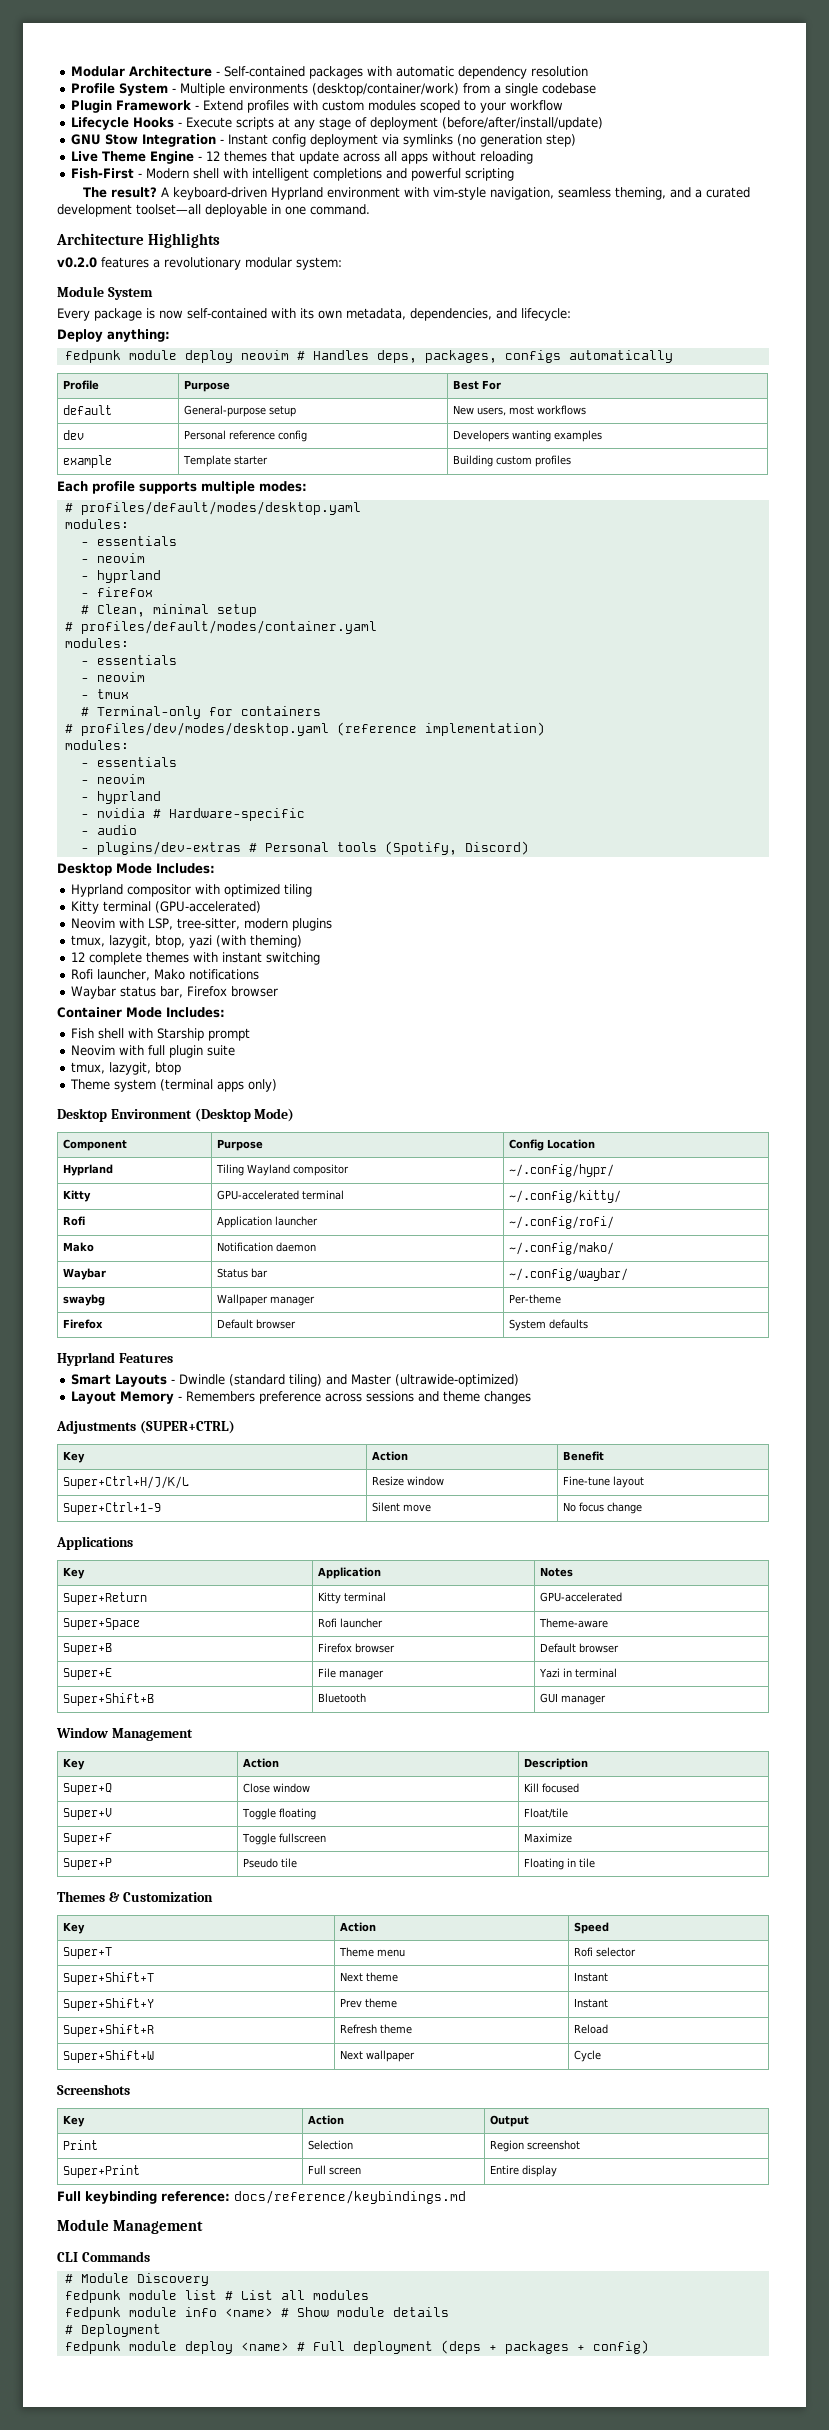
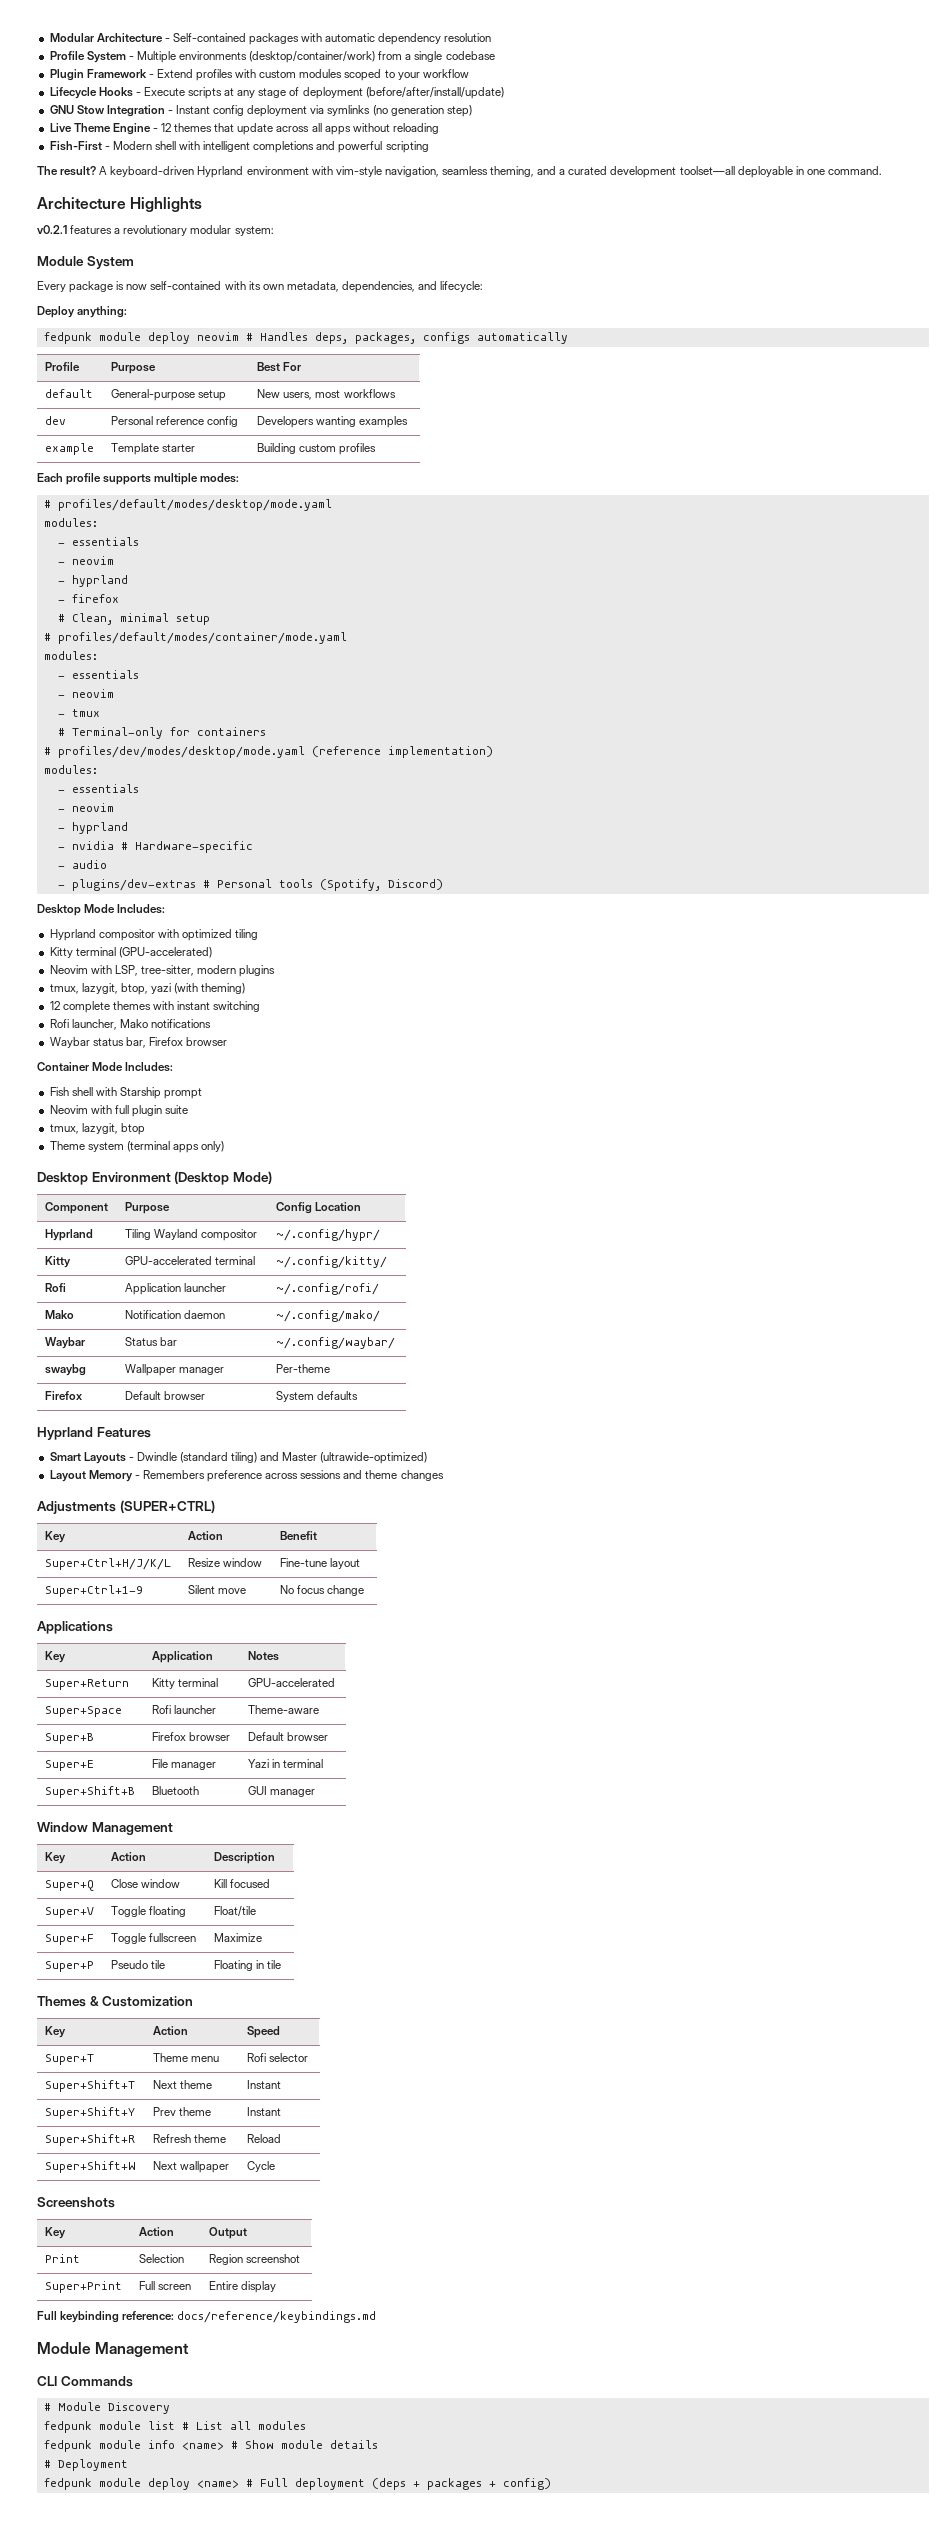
- v0.2.0 features a revolutionary modular system:
+ v0.2.1 features a revolutionary modular system:
- # profiles/default/modes/desktop.yaml
+ # profiles/default/modes/desktop/mode.yaml
- # profiles/default/modes/container.yaml
+ # profiles/default/modes/container/mode.yaml
- # profiles/dev/modes/desktop.yaml (reference implementation)
+ # profiles/dev/modes/desktop/mode.yaml (reference implementation)

